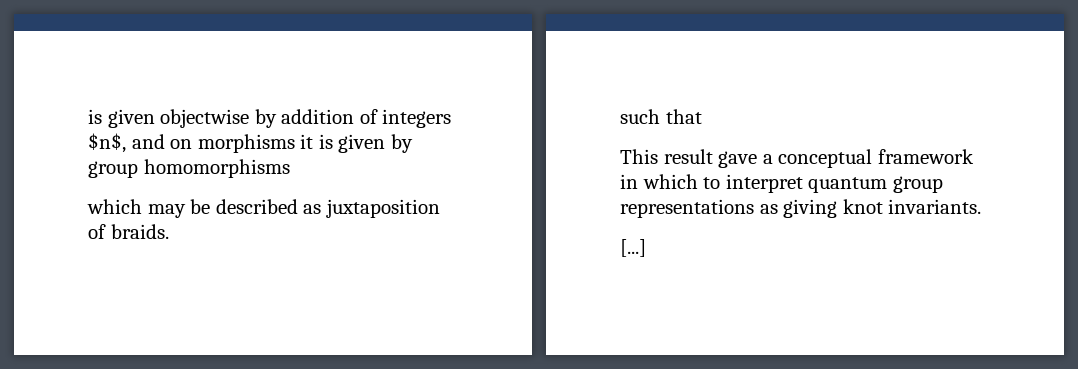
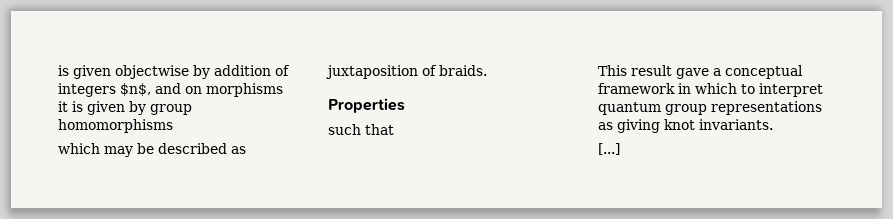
+ Properties

